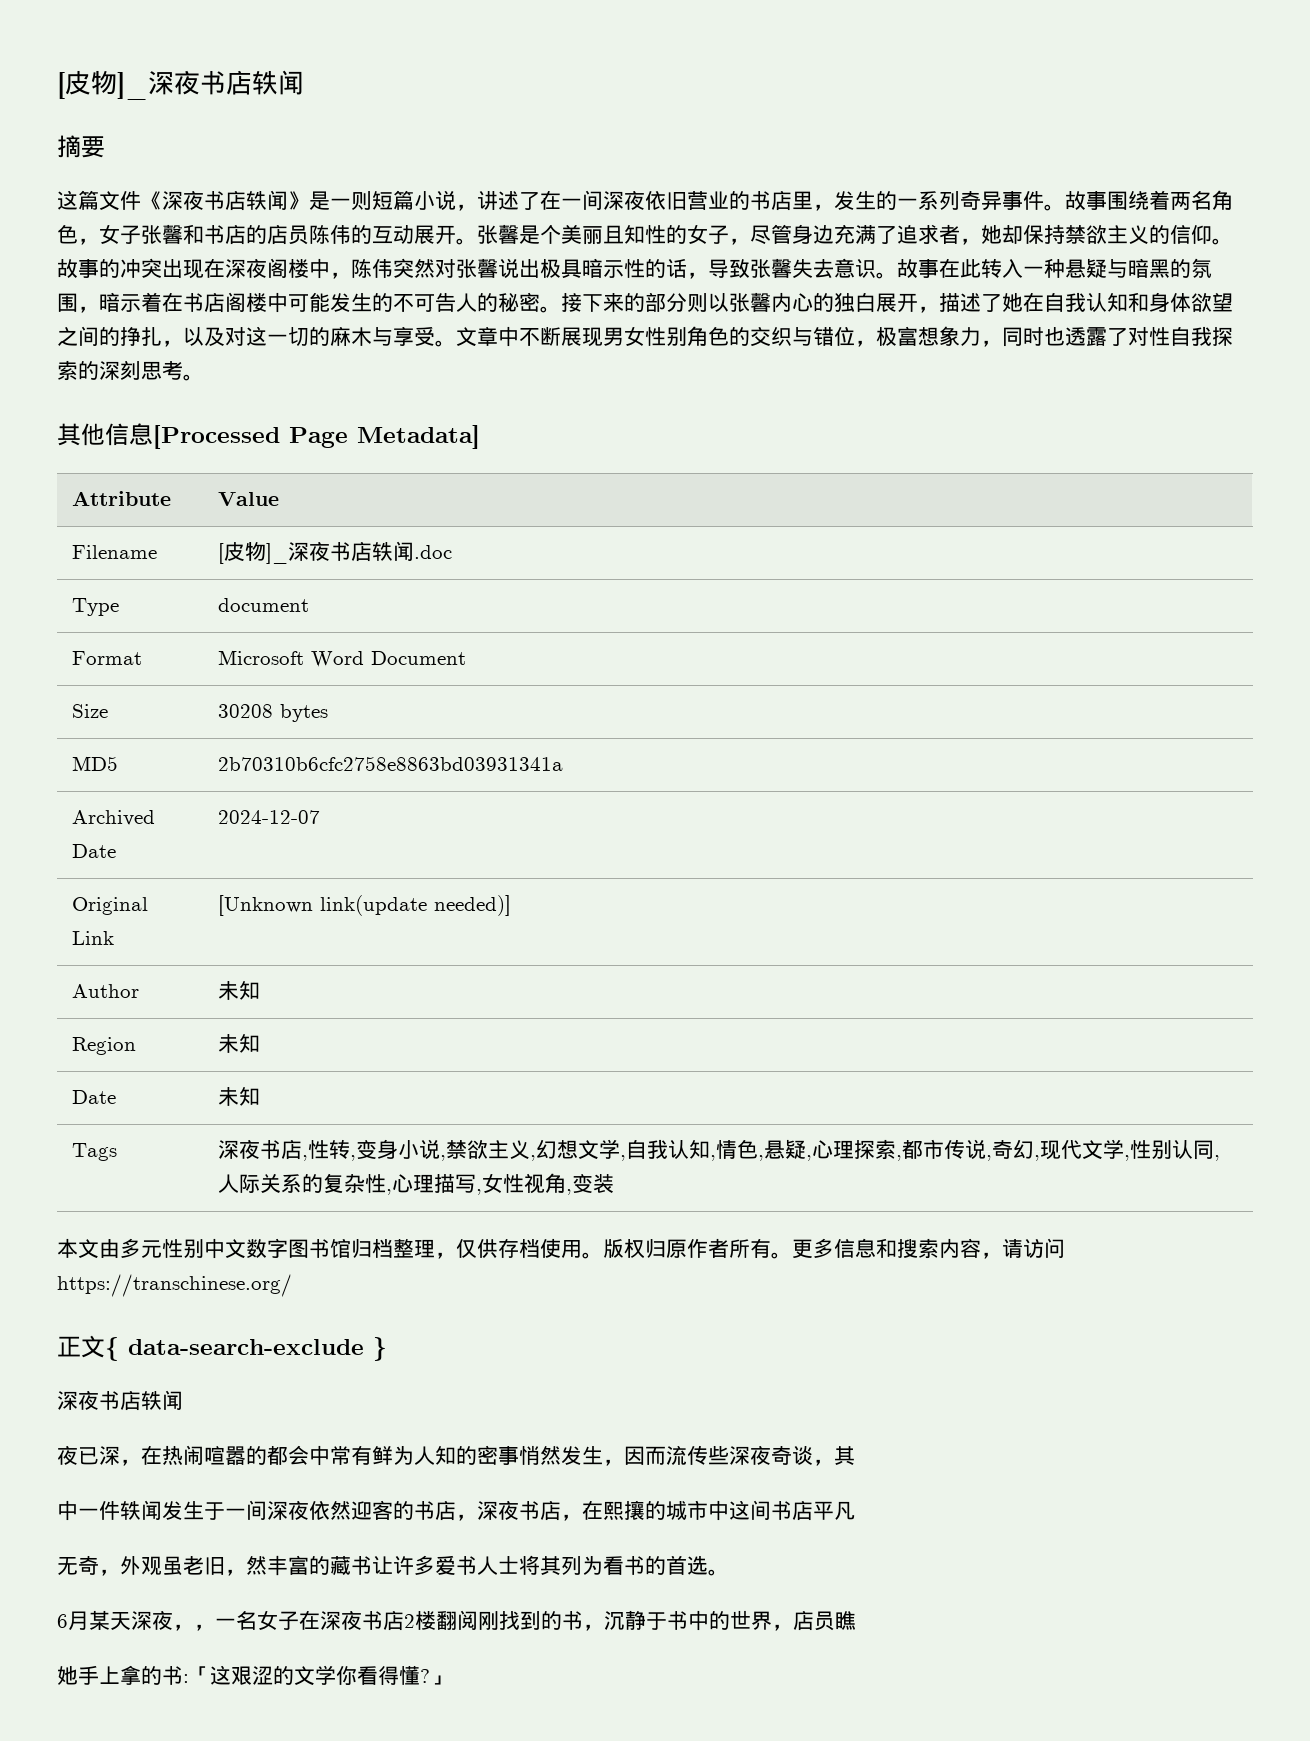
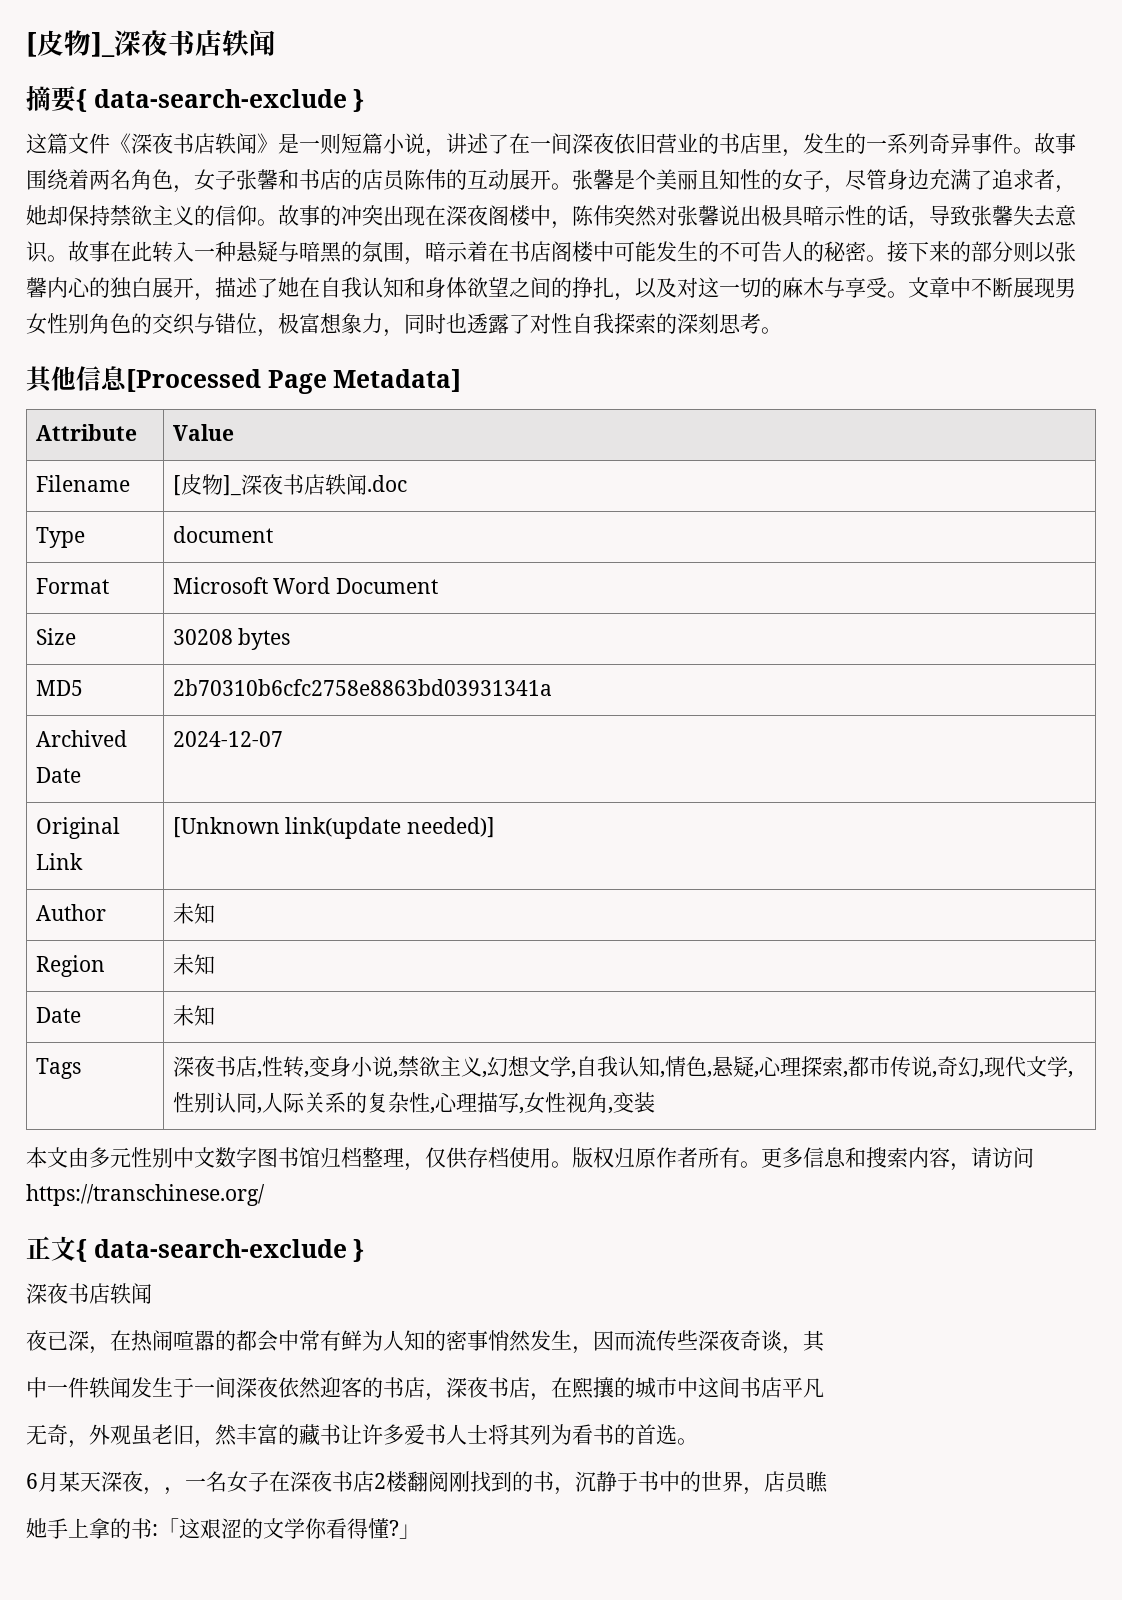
- 摘要
+ 摘要{ data-search-exclude }

